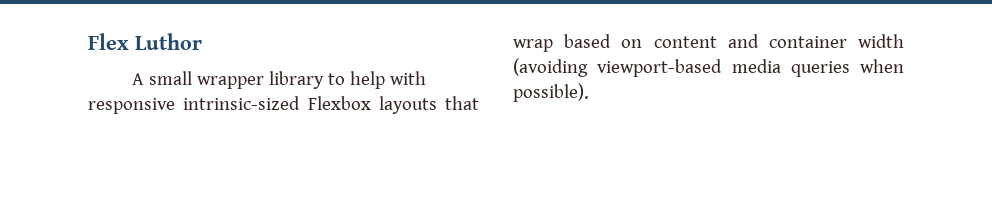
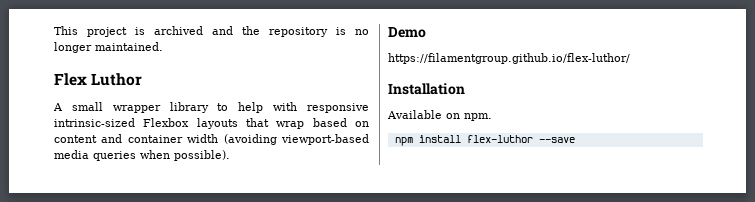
+ This project is archived and the repository is no longer maintained.
+ Demo
+ https://filamentgroup.github.io/flex-luthor/
+ Installation
+ Available on npm.
+ npm install flex-luthor --save

